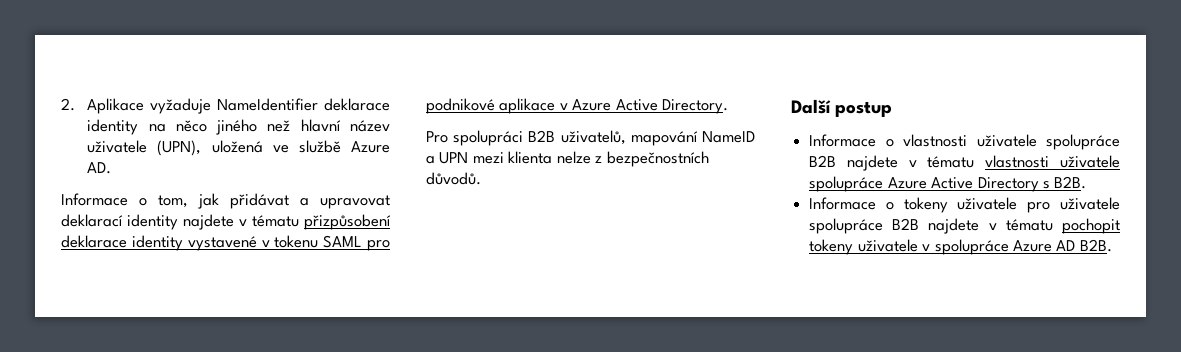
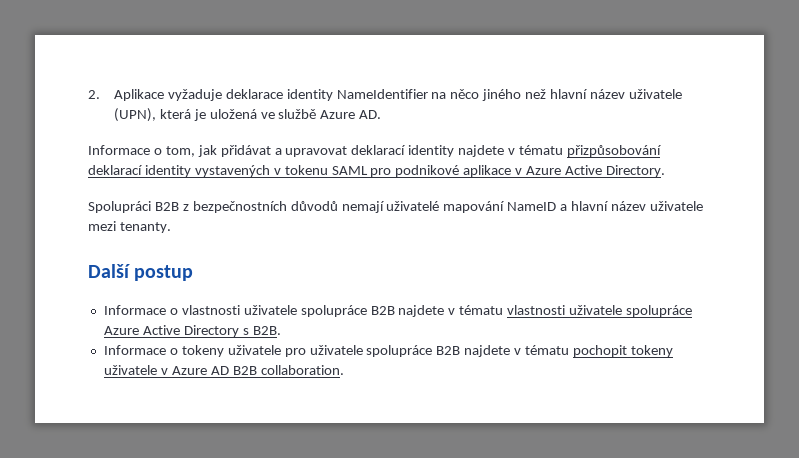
- 2. Aplikace vyžaduje NameIdentifier deklarace identity na něco jiného než hlavní název uživatele (UPN), uložená ve službě Azure AD.
+ 2. Aplikace vyžaduje deklarace identity NameIdentifier na něco jiného než hlavní název uživatele (UPN), která je uložená ve službě Azure AD.
- Informace o tom, jak přidávat a upravovat deklarací identity najdete v tématu přizpůsobení deklarace identity vystavené v tokenu SAML pro podnikové aplikace v Azure Active Directory.
+ Informace o tom, jak přidávat a upravovat deklarací identity najdete v tématu přizpůsobování deklarací identity vystavených v tokenu SAML pro podnikové aplikace v Azure Active Directory.
- Pro spolupráci B2B uživatelů, mapování NameID a UPN mezi klienta nelze z bezpečnostních důvodů.
+ Spolupráci B2B z bezpečnostních důvodů nemají uživatelé mapování NameID a hlavní název uživatele mezi tenanty.
- Informace o tokeny uživatele pro uživatele spolupráce B2B najdete v tématu pochopit tokeny uživatele v spolupráce Azure AD B2B.
+ Informace o tokeny uživatele pro uživatele spolupráce B2B najdete v tématu pochopit tokeny uživatele v Azure AD B2B collaboration.

